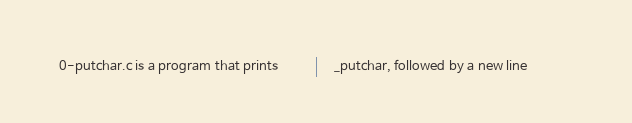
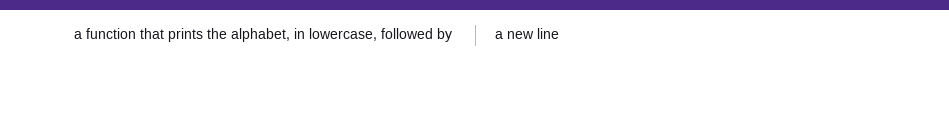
- 0-putchar.c is a program that prints _putchar, followed by a new line
+ a function that prints the alphabet, in lowercase, followed by a new line

